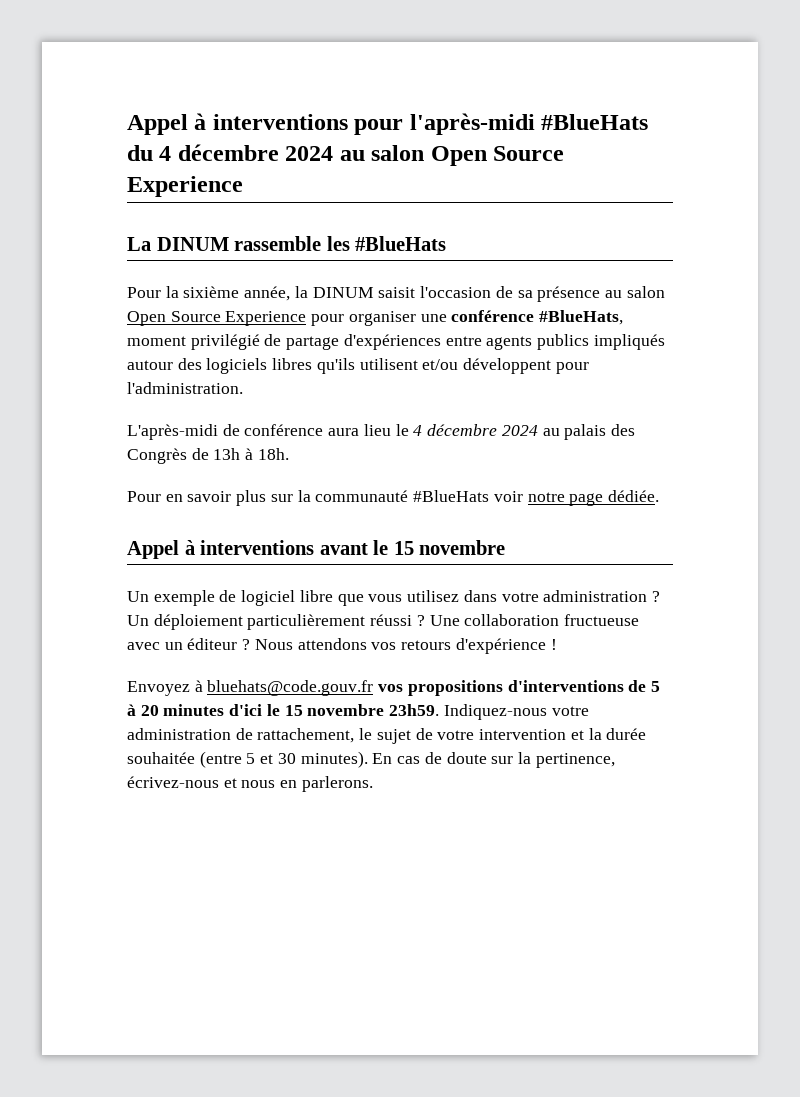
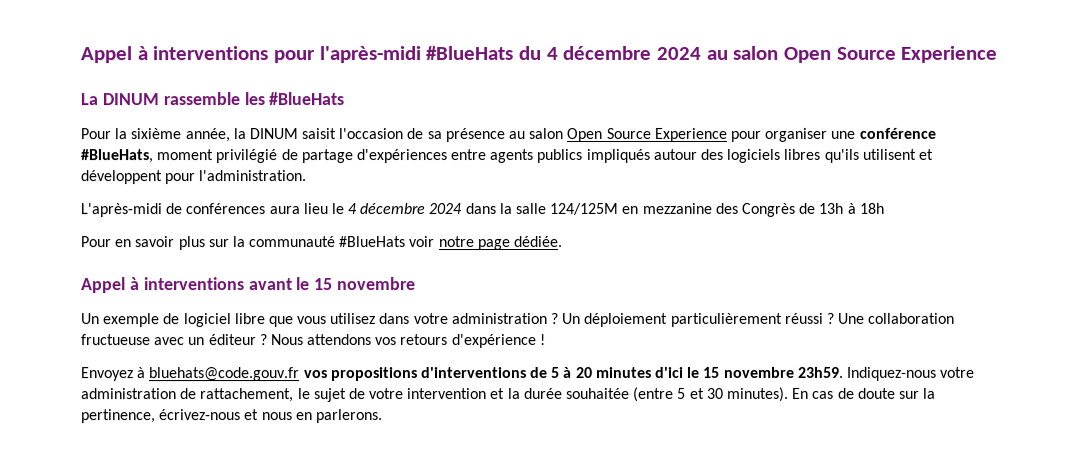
- Pour la sixième année, la DINUM saisit l'occasion de sa présence au salon Open Source Experience pour organiser une conférence #BlueHats, moment privilégié de partage d'expériences entre agents publics impliqués autour des logiciels libres qu'ils utilisent et/ou développent pour l'administration.
+ Pour la sixième année, la DINUM saisit l'occasion de sa présence au salon Open Source Experience pour organiser une conférence #BlueHats, moment privilégié de partage d'expériences entre agents publics impliqués autour des logiciels libres qu'ils utilisent et développent pour l'administration.
- L'après-midi de conférence aura lieu le 4 décembre 2024 au palais des Congrès de 13h à 18h.
+ L'après-midi de conférences aura lieu le 4 décembre 2024 dans la salle 124/125M en mezzanine des Congrès de 13h à 18h

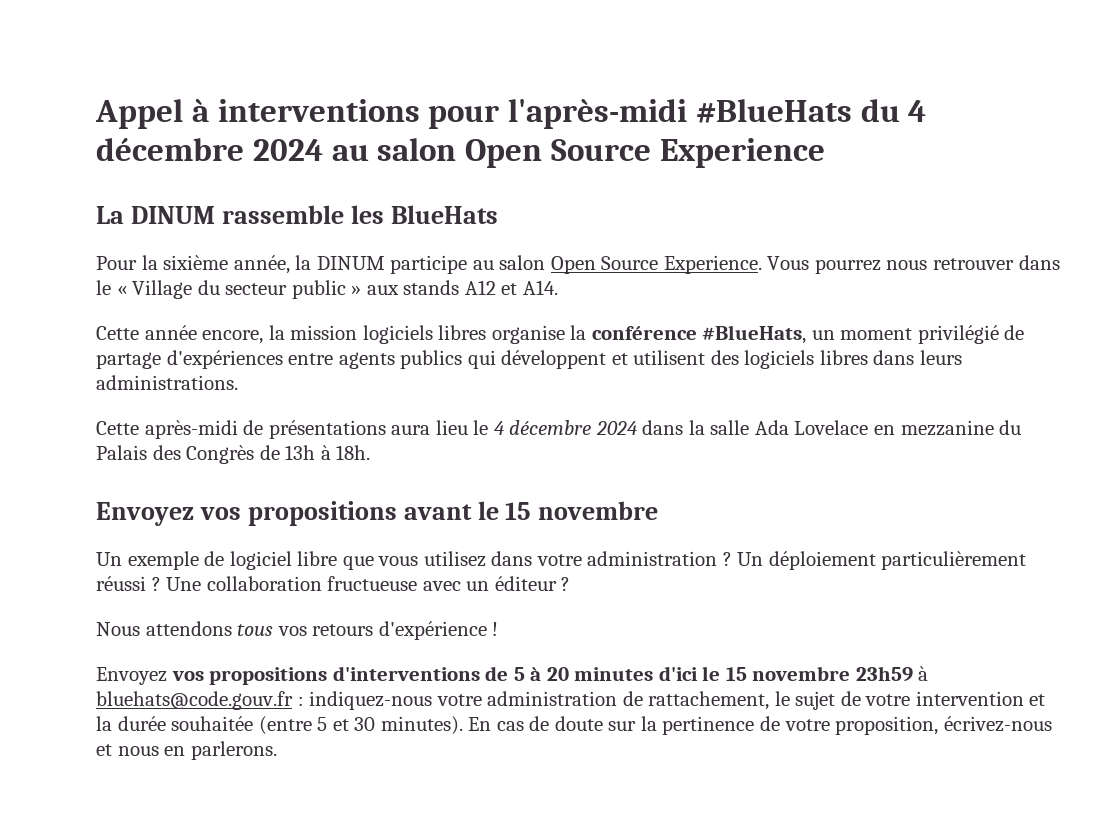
- La DINUM rassemble les #BlueHats
+ La DINUM rassemble les BlueHats
- Pour la sixième année, la DINUM saisit l'occasion de sa présence au salon Open Source Experience pour organiser une conférence #BlueHats, moment privilégié de partage d'expériences entre agents publics impliqués autour des logiciels libres qu'ils utilisent et développent pour l'administration.
- L'après-midi de conférences aura lieu le 4 décembre 2024 dans la salle 124/125M en mezzanine des Congrès de 13h à 18h
- Pour en savoir plus sur la communauté #BlueHats voir notre page dédiée.
- Appel à interventions avant le 15 novembre
+ Pour la sixième année, la DINUM participe au salon Open Source Experience. Vous pourrez nous retrouver dans le « Village du secteur public » aux stands A12 et A14.
+ Cette année encore, la mission logiciels libres organise la conférence #BlueHats, un moment privilégié de partage d'expériences entre agents publics qui développent et utilisent des logiciels libres dans leurs administrations.
+ Cette après-midi de présentations aura lieu le 4 décembre 2024 dans la salle Ada Lovelace en mezzanine du Palais des Congrès de 13h à 18h.
+ Envoyez vos propositions avant le 15 novembre
- Une collaboration fructueuse avec un éditeur ? Nous attendons vos retours d'expérience !
+ Une collaboration fructueuse avec un éditeur ?
+ Nous attendons tous vos retours d'expérience !
- Envoyez à bluehats@code.gouv.fr vos propositions d'interventions de 5 à 20 minutes d'ici le 15 novembre 23h59. Indiquez-nous votre administration de rattachement, le sujet de votre intervention et la durée souhaitée (entre 5 et 30 minutes).
+ Envoyez vos propositions d'interventions de 5 à 20 minutes d'ici le 15 novembre 23h59 à bluehats@code.gouv.fr : indiquez-nous votre administration de rattachement, le sujet de votre intervention et la durée souhaitée (entre 5 et 30 minutes).
- En cas de doute sur la pertinence, écrivez-nous et nous en parlerons.
+ En cas de doute sur la pertinence de votre proposition, écrivez-nous et nous en parlerons.

